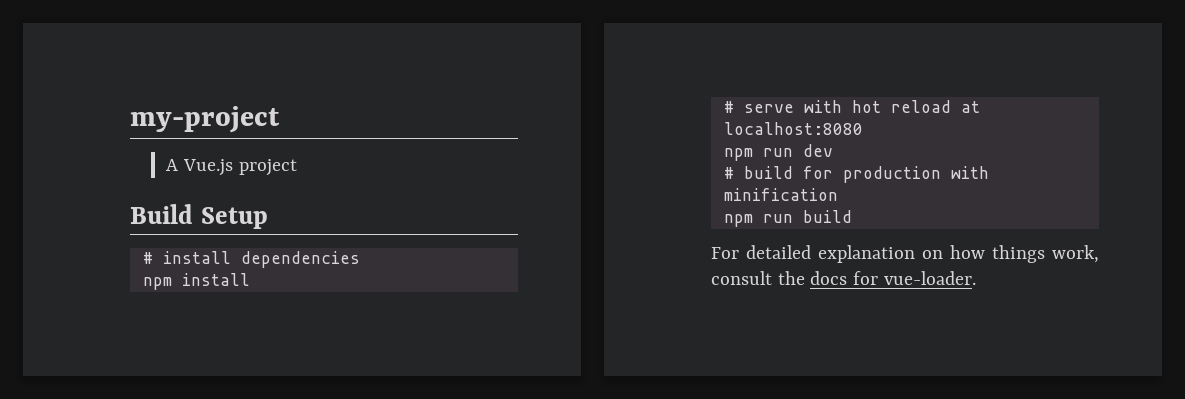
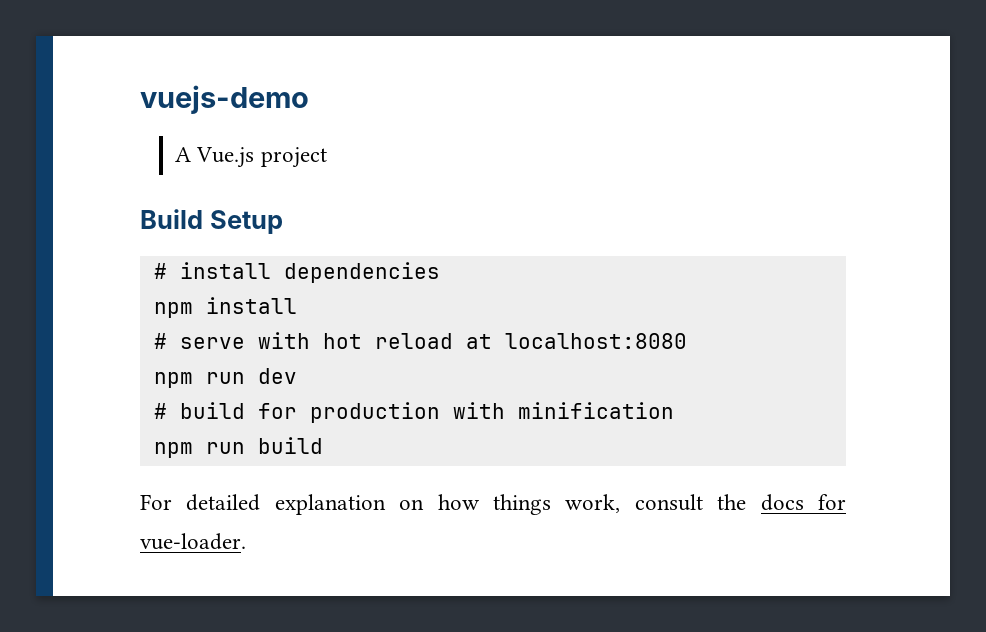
- my-project
+ vuejs-demo

